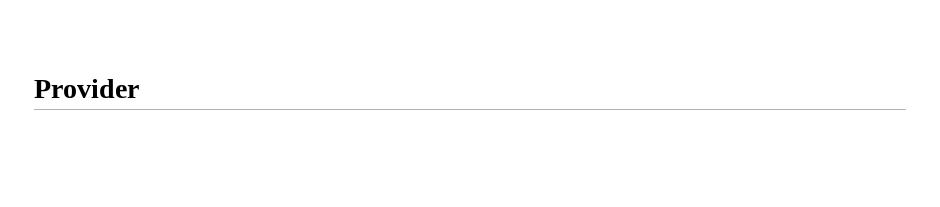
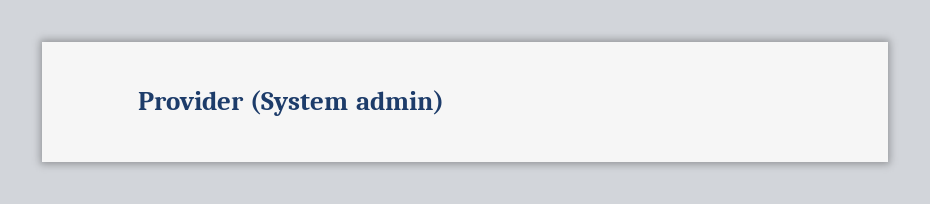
- Provider
+ Provider (System admin)

